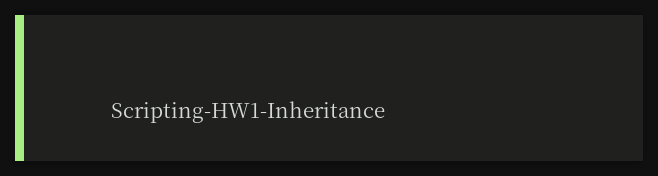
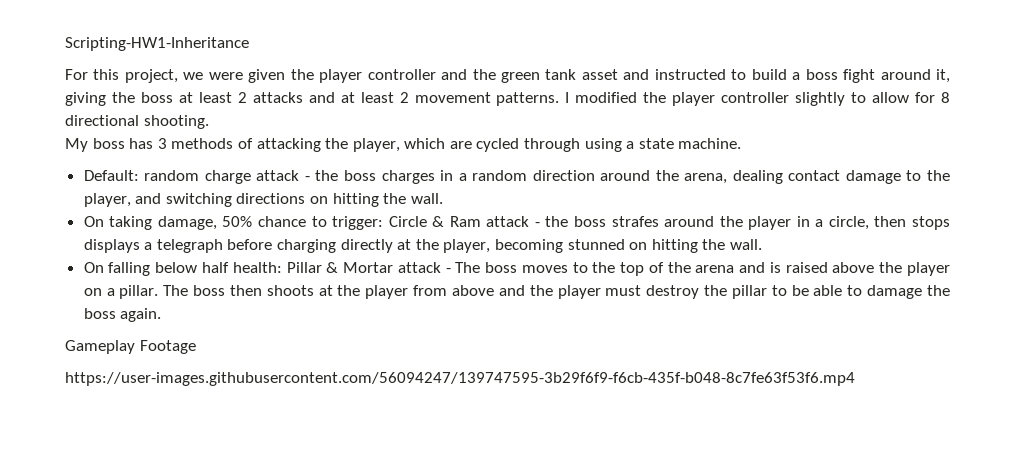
+ For this project, we were given the player controller and the green tank asset and instructed to build a boss fight around it, giving the boss at least 2 attacks and at least 2 movement patterns. I modified the player controller slightly to allow for 8 directional shooting.
+ My boss has 3 methods of attacking the player, which are cycled through using a state machine.
+ Default: random charge attack - the boss charges in a random direction around the arena, dealing contact damage to the player, and switching directions on hitting the wall.
+ On taking damage, 50% chance to trigger: Circle & Ram attack - the boss strafes around the player in a circle, then stops displays a telegraph before charging directly at the player, becoming stunned on hitting the wall.
+ On falling below half health: Pillar & Mortar attack - The boss moves to the top of the arena and is raised above the player on a pillar. The boss then shoots at the player from above and the player must destroy the pillar to be able to damage the boss again.
+ Gameplay Footage
+ https://user-images.githubusercontent.com/56094247/139747595-3b29f6f9-f6cb-435f-b048-8c7fe63f53f6.mp4

